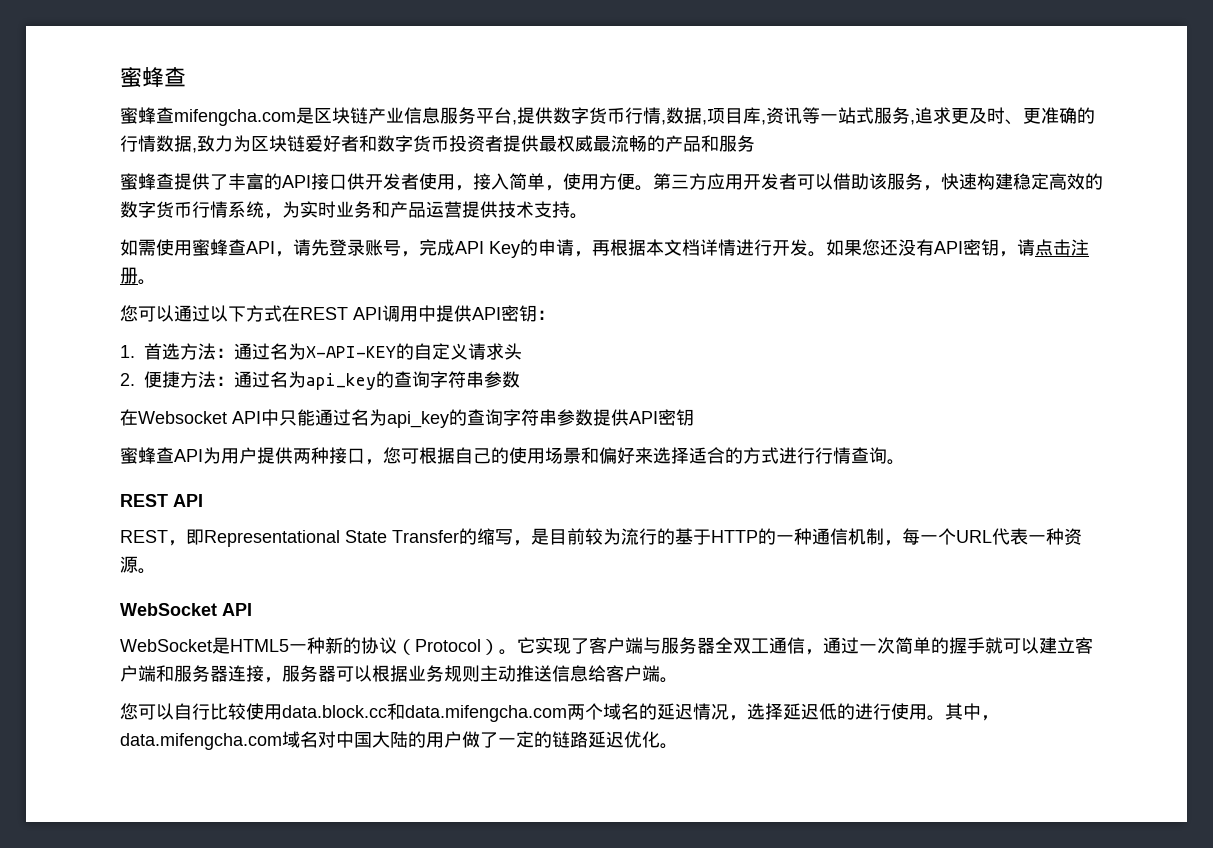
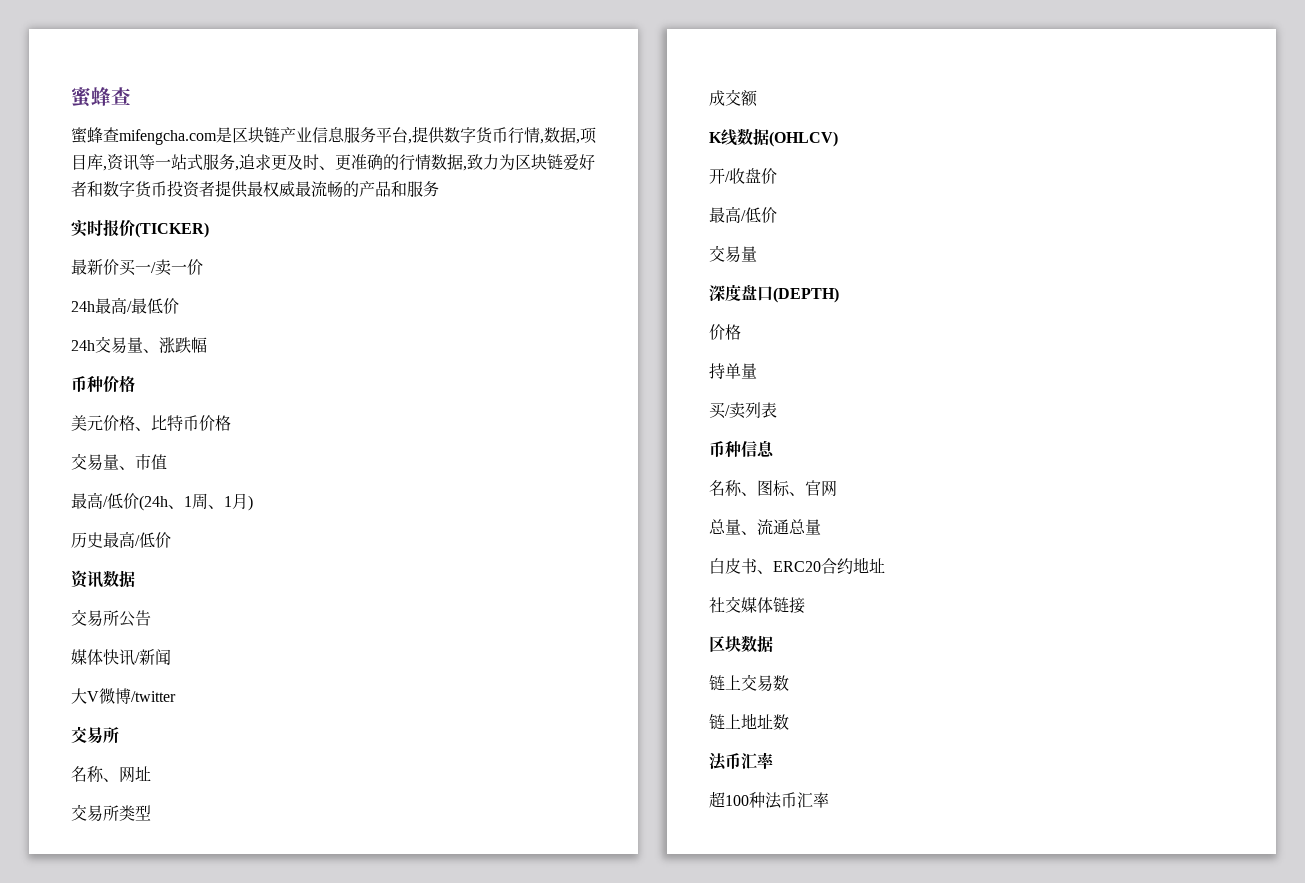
- 蜜蜂查提供了丰富的API接口供开发者使用，接入简单，使用方便。第三方应用开发者可以借助该服务，快速构建稳定高效的数字货币行情系统，为实时业务和产品运营提供技术支持。
- 如需使用蜜蜂查API，请先登录账号，完成API Key的申请，再根据本文档详情进行开发。如果您还没有API密钥，请点击注册。
- 您可以通过以下方式在REST API调用中提供API密钥：
- 1.首选方法：通过名为X-API-KEY的自定义请求头
- 2.便捷方法：通过名为api_key的查询字符串参数
- 在Websocket API中只能通过名为api_key的查询字符串参数提供API密钥
- 蜜蜂查API为用户提供两种接口，您可根据自己的使用场景和偏好来选择适合的方式进行行情查询。
- REST API
- REST，即Representational State Transfer的缩写，是目前较为流行的基于HTTP的一种通信机制，每一个URL代表一种资源。
- WebSocket API
- WebSocket是HTML5一种新的协议（Protocol）。它实现了客户端与服务器全双工通信，通过一次简单的握手就可以建立客户端和服务器连接，服务器可以根据业务规则主动推送信息给客户端。
- 您可以自行比较使用data.block.cc和data.mifengcha.com两个域名的延迟情况，选择延迟低的进行使用。其中，data.mifengcha.com域名对中国大陆的用户做了一定的链路延迟优化。
+ 实时报价(TICKER)
+ 最新价买一/卖一价
+ 24h最高/最低价
+ 24h交易量、涨跌幅
+ 币种价格
+ 美元价格、比特币价格
+ 交易量、市值
+ 最高/低价(24h、1周、1月)
+ 历史最高/低价
+ 资讯数据
+ 交易所公告
+ 媒体快讯/新闻
+ 大V微博/twitter
+ 交易所
+ 名称、网址
+ 交易所类型
+ 成交额
+ K线数据(OHLCV)
+ 开/收盘价
+ 最高/低价
+ 交易量
+ 深度盘口(DEPTH)
+ 价格
+ 持单量
+ 买/卖列表
+ 币种信息
+ 名称、图标、官网
+ 总量、流通总量
+ 白皮书、ERC20合约地址
+ 社交媒体链接
+ 区块数据
+ 链上交易数
+ 链上地址数
+ 法币汇率
+ 超100种法币汇率

